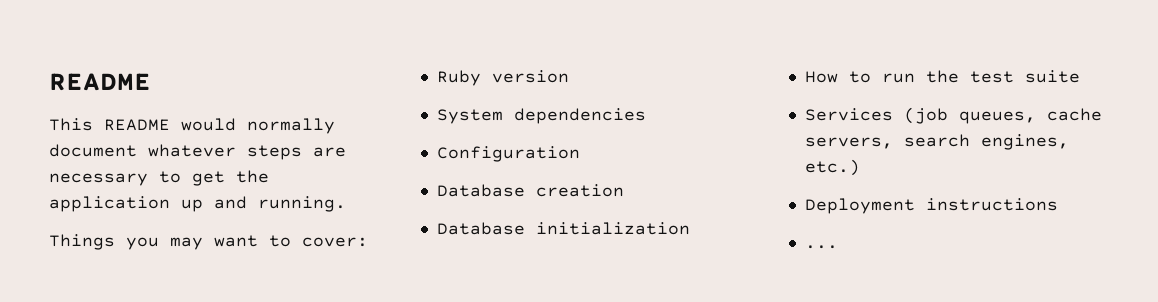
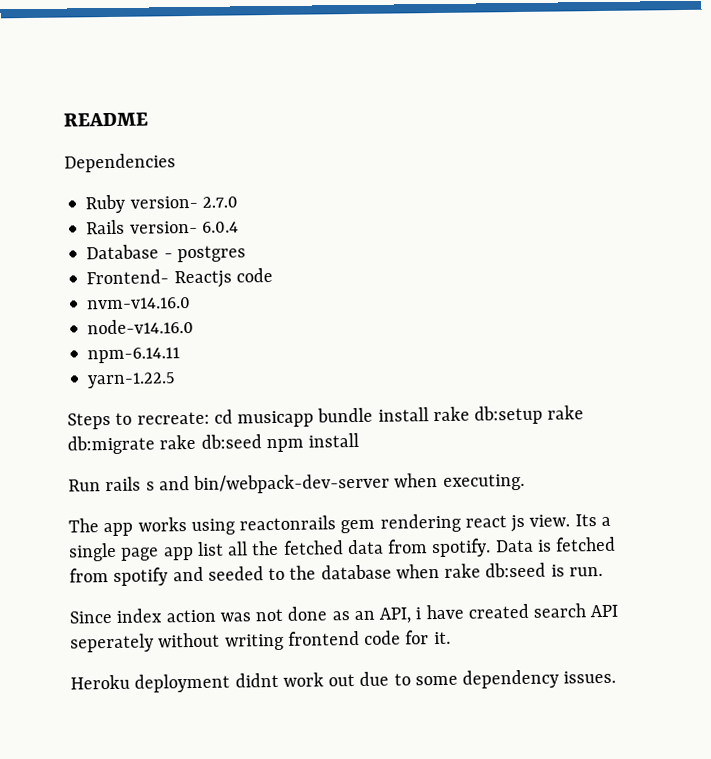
- This README would normally document whatever steps are necessary to get the application up and running.
- Things you may want to cover:
- Ruby version
- System dependencies
- Configuration
- Database creation
- Database initialization
- How to run the test suite
- Services (job queues, cache servers, search engines, etc.)
- Deployment instructions
- ...
+ Dependencies
+ Ruby version- 2.7.0
+ Rails version- 6.0.4
+ Database - postgres
+ Frontend- Reactjs code
+ nvm-v14.16.0
+ node-v14.16.0
+ npm-6.14.11
+ yarn-1.22.5
+ Steps to recreate: cd musicapp bundle install rake db:setup rake db:migrate rake db:seed npm install
+ Run rails s and bin/webpack-dev-server when executing.
+ The app works using reactonrails gem rendering react js view. Its a single page app list all the fetched data from spotify. Data is fetched from spotify and seeded to the database when rake db:seed is run.
+ Since index action was not done as an API, i have created search API seperately without writing frontend code for it.
+ Heroku deployment didnt work out due to some dependency issues.

